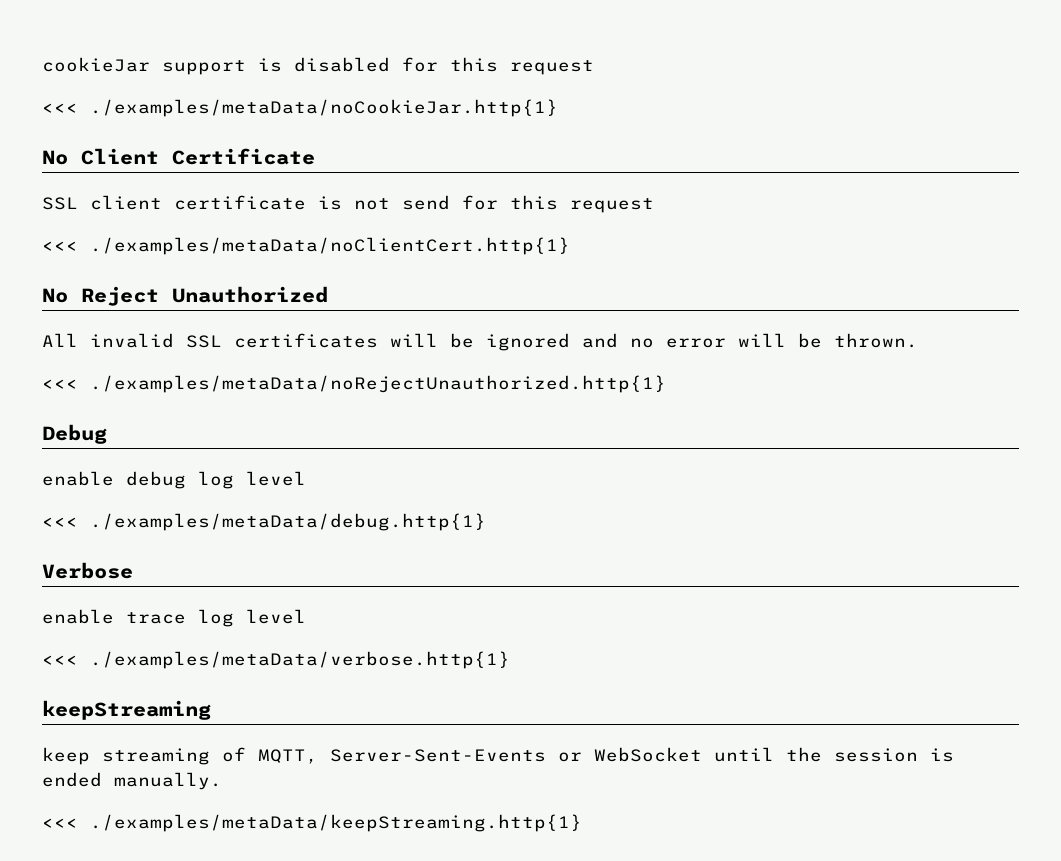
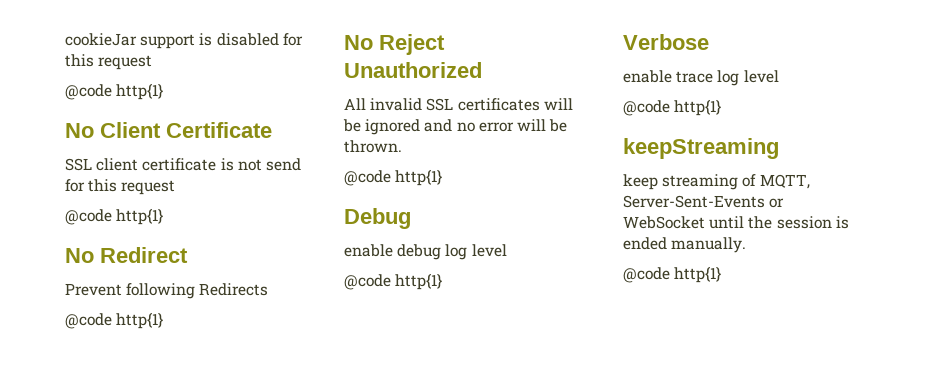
  cookieJar support is disabled for this request
- <<< ./examples/metaData/noCookieJar.http{1}
+ @code http{1}
  SSL client certificate is not send for this request
- <<< ./examples/metaData/noClientCert.http{1}
+ @code http{1}
+ No Redirect
+ Prevent following Redirects
+ @code http{1}
  All invalid SSL certificates will be ignored and no error will be thrown.
- <<< ./examples/metaData/noRejectUnauthorized.http{1}
+ @code http{1}
  enable debug log level
- <<< ./examples/metaData/debug.http{1}
+ @code http{1}
  enable trace log level
- <<< ./examples/metaData/verbose.http{1}
+ @code http{1}
  keep streaming of MQTT, Server-Sent-Events or WebSocket until the session is ended manually.
- <<< ./examples/metaData/keepStreaming.http{1}
+ @code http{1}

